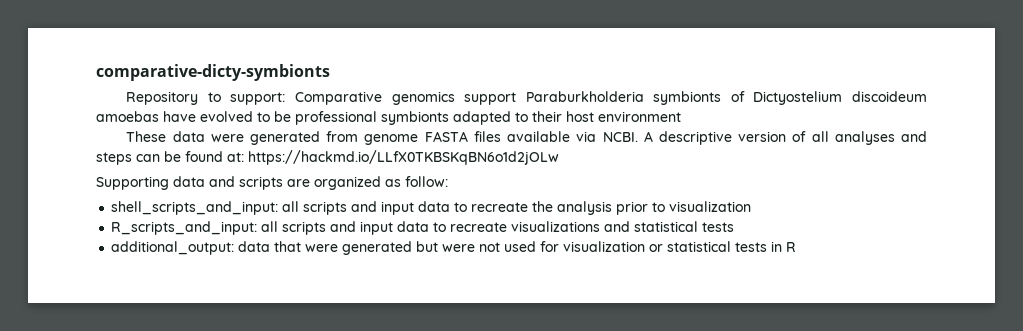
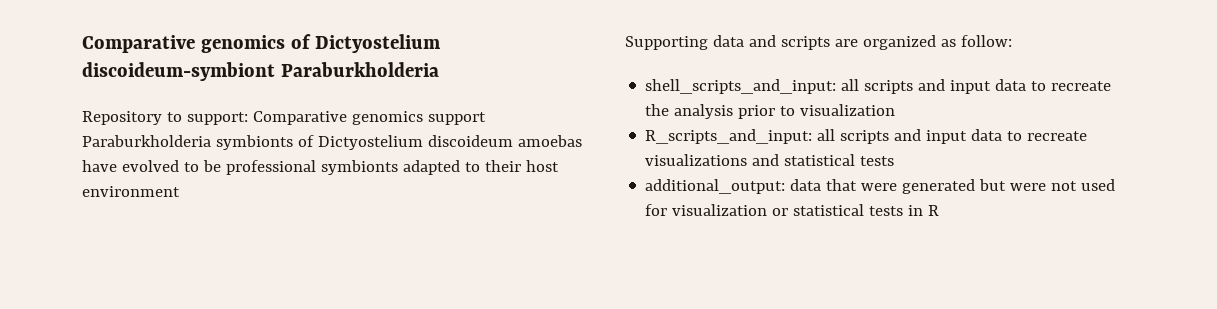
- comparative-dicty-symbionts
+ Comparative genomics of Dictyostelium discoideum-symbiont Paraburkholderia
- These data were generated from genome FASTA files available via NCBI. A descriptive version of all analyses and steps can be found at: https://hackmd.io/LLfX0TKBSKqBN6o1d2jOLw

